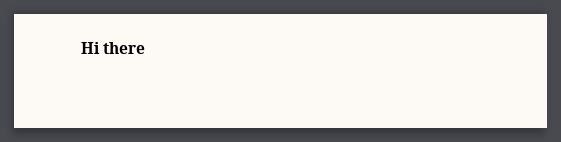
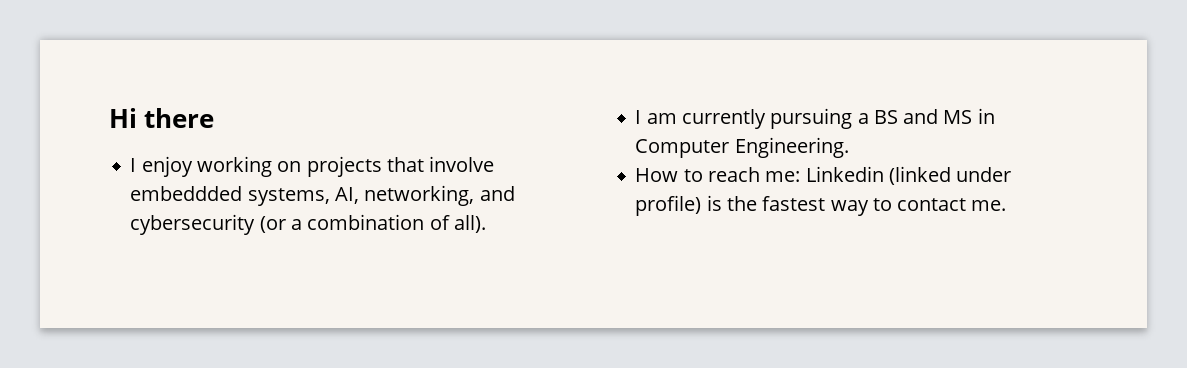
+ I enjoy working on projects that involve embeddded systems, AI, networking, and cybersecurity (or a combination of all).
+ I am currently pursuing a BS and MS in Computer Engineering.
+ How to reach me: Linkedin (linked under profile) is the fastest way to contact me.

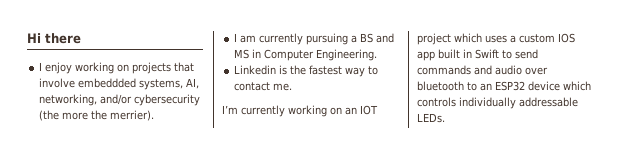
- I enjoy working on projects that involve embeddded systems, AI, networking, and cybersecurity (or a combination of all).
+ I enjoy working on projects that involve embeddded systems, AI, networking, and/or cybersecurity (the more the merrier).
- How to reach me: Linkedin (linked under profile) is the fastest way to contact me.
+ Linkedin is the fastest way to contact me.
+ I’m currently working on an IOT project which uses a custom IOS app built in Swift to send commands and audio over bluetooth to an ESP32 device which controls individually addressable LEDs.

